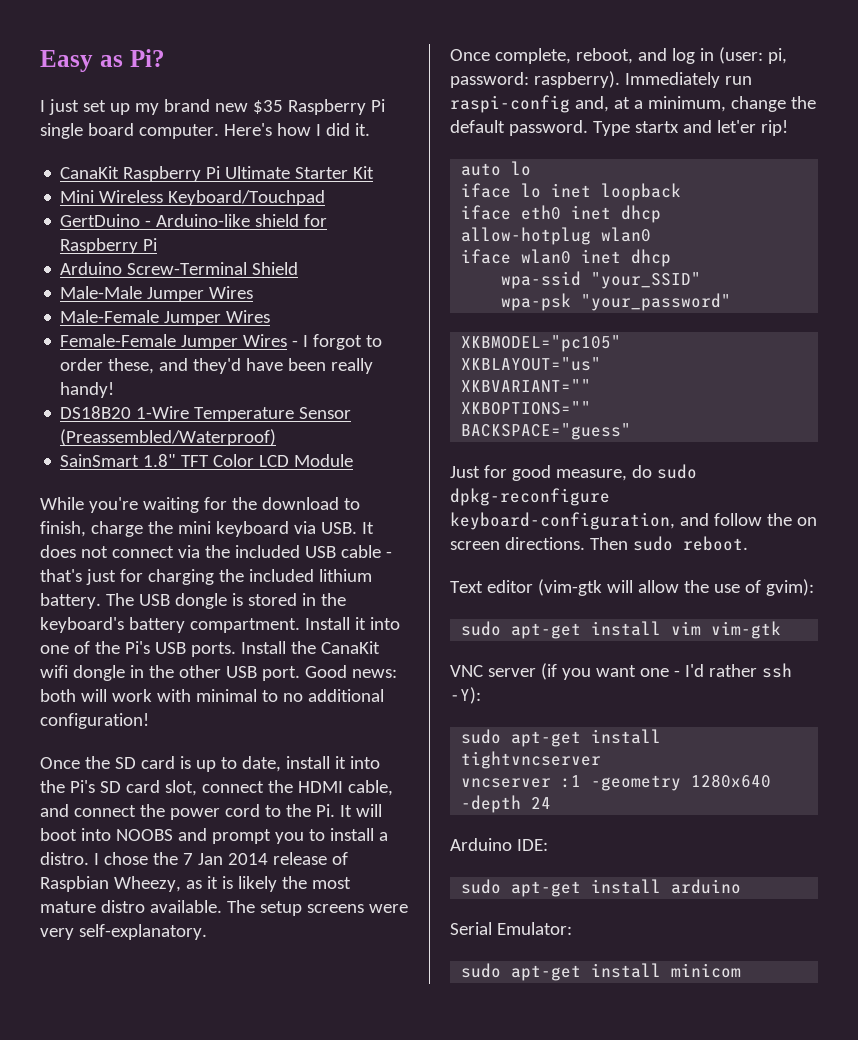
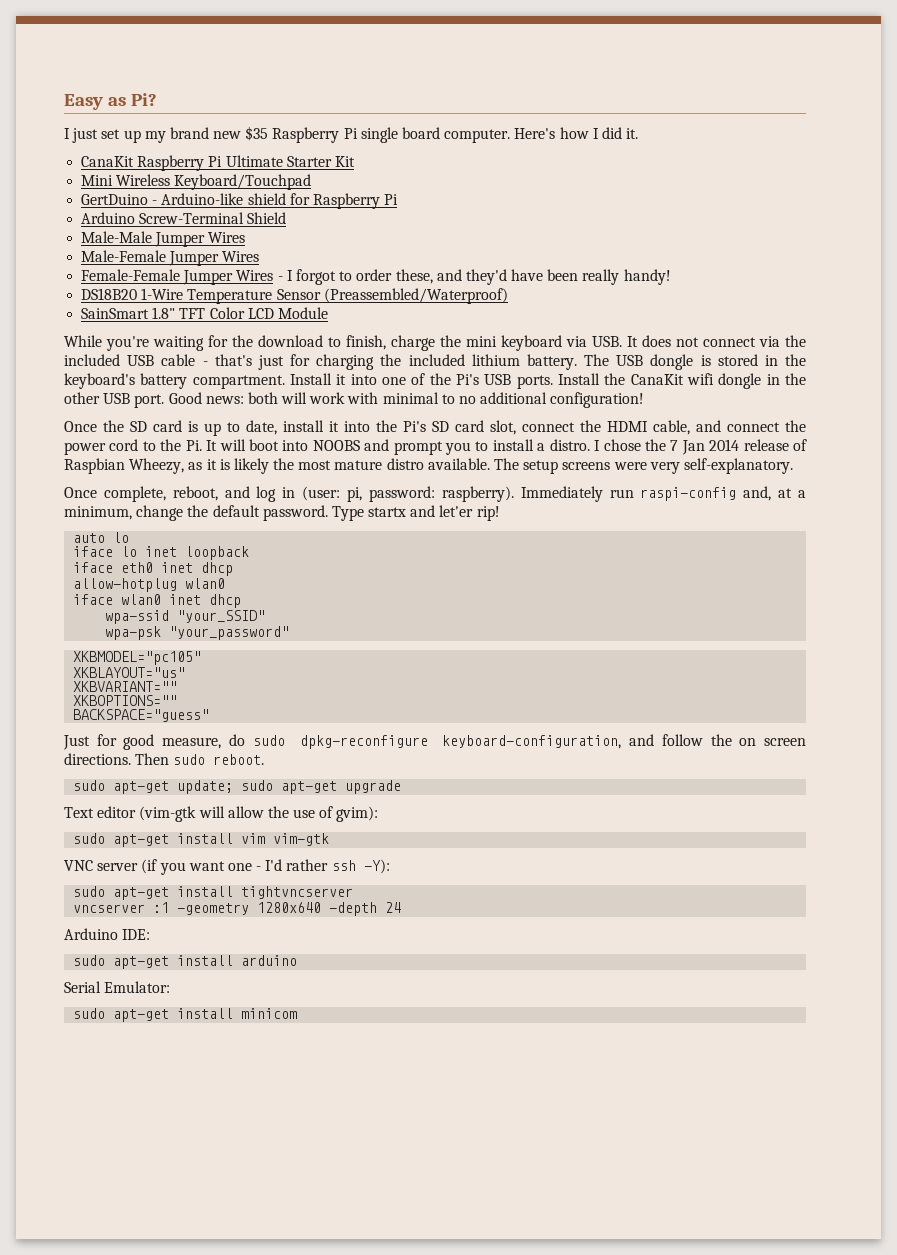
+ sudo apt-get update; sudo apt-get upgrade

